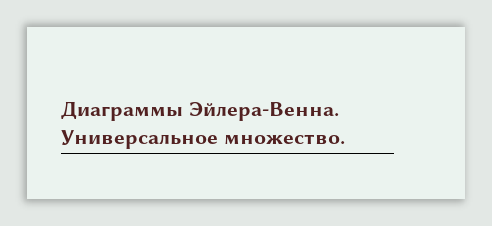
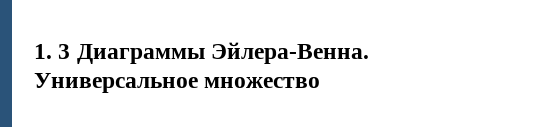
- Диаграммы Эйлера-Венна.
+ 1. 3 Диаграммы Эйлера-Венна.
- Универсальное множество.
+ Универсальное множество

